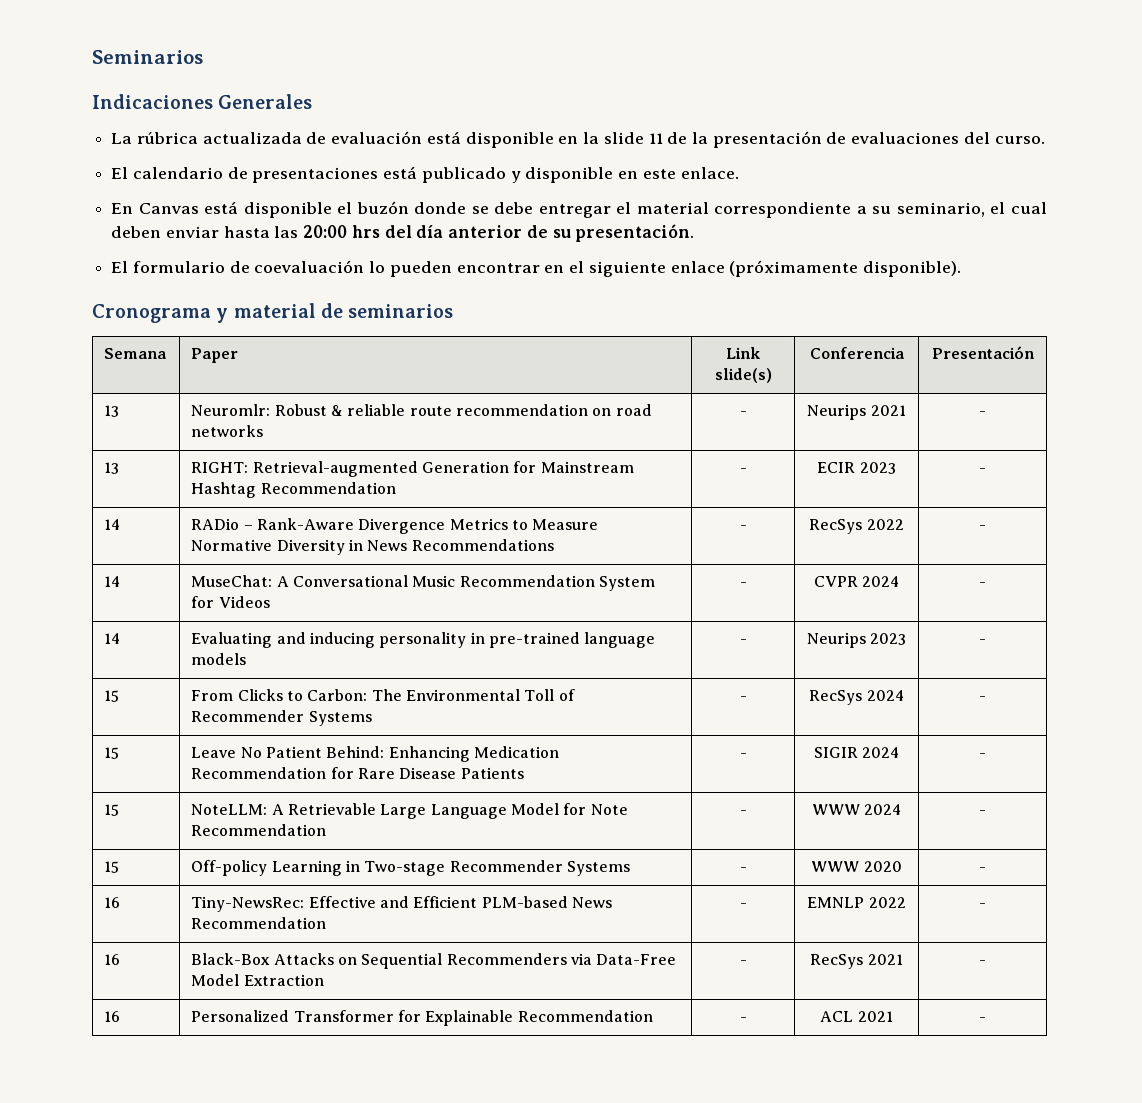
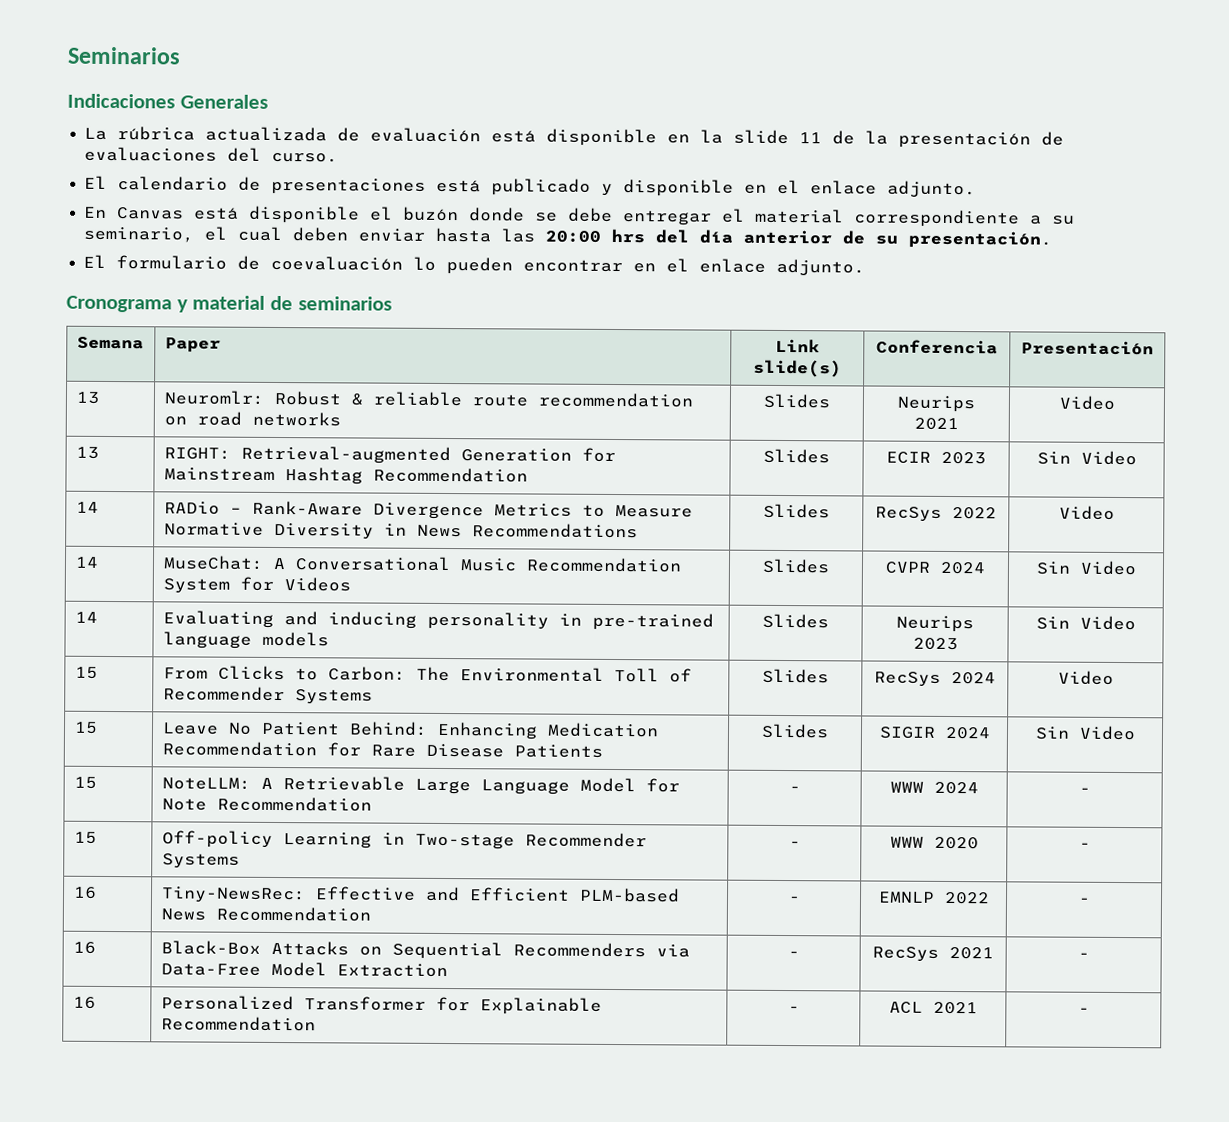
- El calendario de presentaciones está publicado y disponible en este enlace.
+ El calendario de presentaciones está publicado y disponible en el enlace adjunto.
- El formulario de coevaluación lo pueden encontrar en el siguiente enlace (próximamente disponible).
+ El formulario de coevaluación lo pueden encontrar en el enlace adjunto.
- 13 | Neuromlr: Robust & reliable route recommendation on road networks | - | Neurips 2021 | -
+ 13 | Neuromlr: Robust & reliable route recommendation on road networks | Slides | Neurips 2021 | Video
- 13 | RIGHT: Retrieval-augmented Generation for Mainstream Hashtag Recommendation | - | ECIR 2023 | -
+ 13 | RIGHT: Retrieval-augmented Generation for Mainstream Hashtag Recommendation | Slides | ECIR 2023 | Sin Video
- 14 | RADio – Rank-Aware Divergence Metrics to Measure Normative Diversity in News Recommendations | - | RecSys 2022 | -
+ 14 | RADio – Rank-Aware Divergence Metrics to Measure Normative Diversity in News Recommendations | Slides | RecSys 2022 | Video
- 14 | MuseChat: A Conversational Music Recommendation System for Videos | - | CVPR 2024 | -
+ 14 | MuseChat: A Conversational Music Recommendation System for Videos | Slides | CVPR 2024 | Sin Video
- 14 | Evaluating and inducing personality in pre-trained language models | - | Neurips 2023 | -
+ 14 | Evaluating and inducing personality in pre-trained language models | Slides | Neurips 2023 | Sin Video
- 15 | From Clicks to Carbon: The Environmental Toll of Recommender Systems | - | RecSys 2024 | -
+ 15 | From Clicks to Carbon: The Environmental Toll of Recommender Systems | Slides | RecSys 2024 | Video
- 15 | Leave No Patient Behind: Enhancing Medication Recommendation for Rare Disease Patients | - | SIGIR 2024 | -
+ 15 | Leave No Patient Behind: Enhancing Medication Recommendation for Rare Disease Patients | Slides | SIGIR 2024 | Sin Video

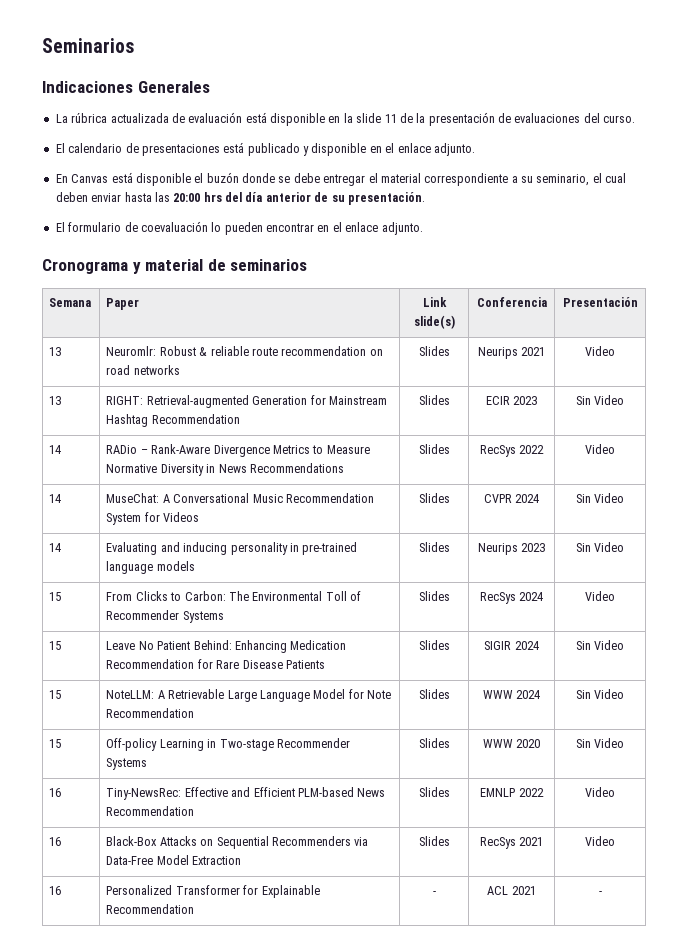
- 15 | NoteLLM: A Retrievable Large Language Model for Note Recommendation | - | WWW 2024 | -
+ 15 | NoteLLM: A Retrievable Large Language Model for Note Recommendation | Slides | WWW 2024 | Sin Video
- 15 | Off-policy Learning in Two-stage Recommender Systems | - | WWW 2020 | -
+ 15 | Off-policy Learning in Two-stage Recommender Systems | Slides | WWW 2020 | Sin Video
- 16 | Tiny-NewsRec: Effective and Efficient PLM-based News Recommendation | - | EMNLP 2022 | -
+ 16 | Tiny-NewsRec: Effective and Efficient PLM-based News Recommendation | Slides | EMNLP 2022 | Video
- 16 | Black-Box Attacks on Sequential Recommenders via Data-Free Model Extraction | - | RecSys 2021 | -
+ 16 | Black-Box Attacks on Sequential Recommenders via Data-Free Model Extraction | Slides | RecSys 2021 | Video

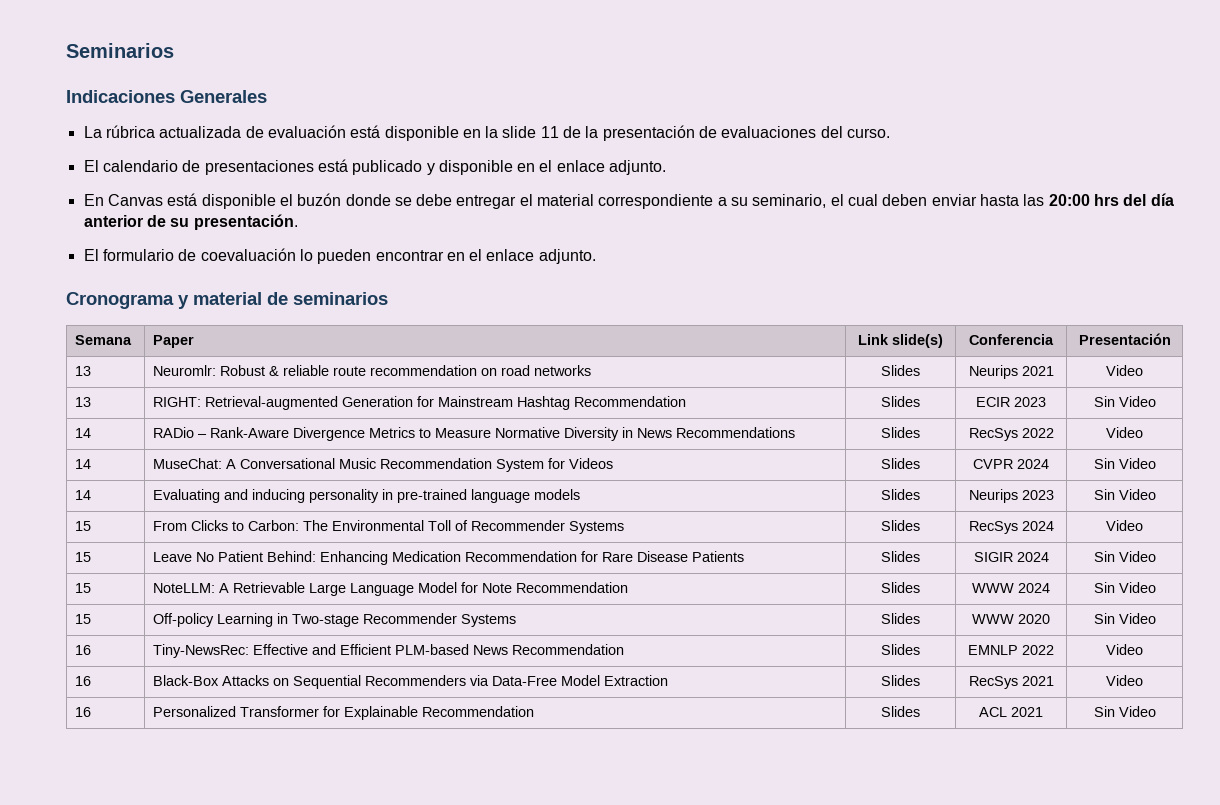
- 16 | Personalized Transformer for Explainable Recommendation | - | ACL 2021 | -
+ 16 | Personalized Transformer for Explainable Recommendation | Slides | ACL 2021 | Sin Video

